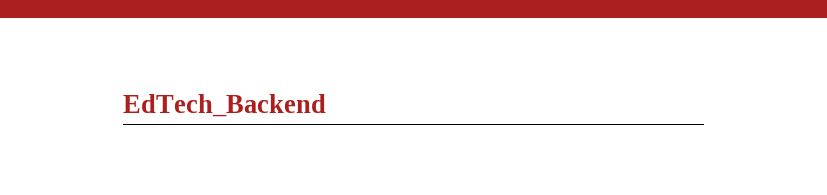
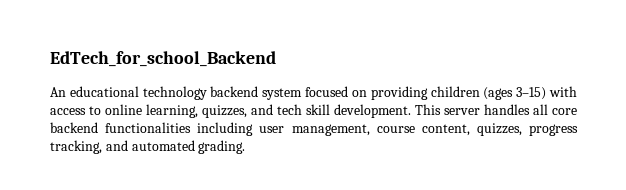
- EdTech_Backend
+ EdTech_for_school_Backend
+ An educational technology backend system focused on providing children (ages 3–15) with access to online learning, quizzes, and tech skill development. This server handles all core backend functionalities including user management, course content, quizzes, progress tracking, and automated grading.

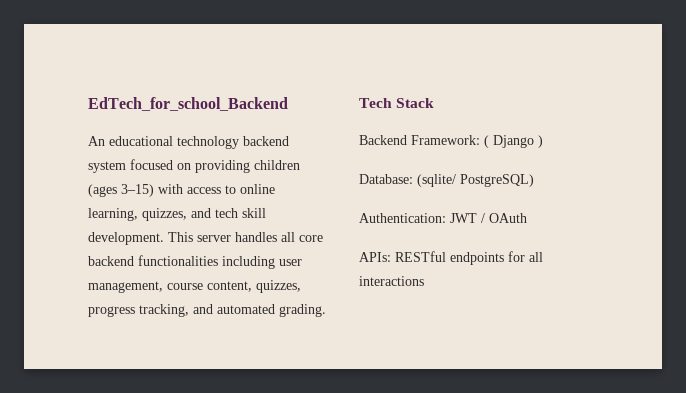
+ Tech Stack
+ Backend Framework: ( Django )
+ Database: (sqlite/ PostgreSQL)
+ Authentication: JWT / OAuth
+ APIs: RESTful endpoints for all interactions

